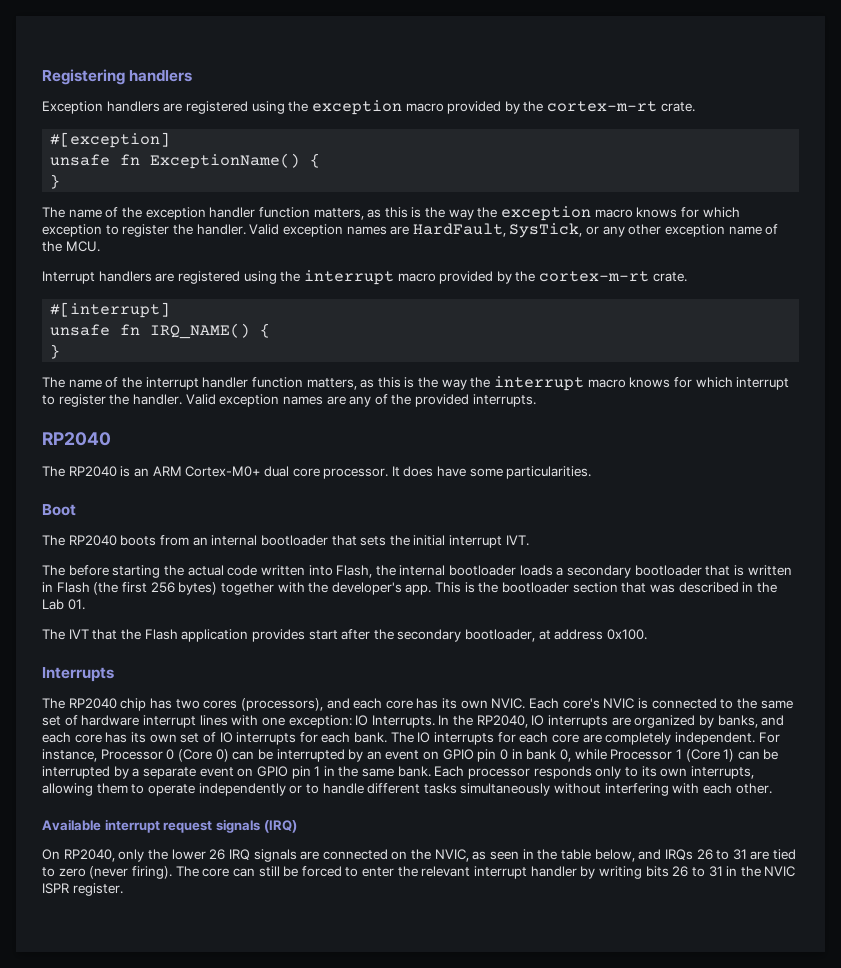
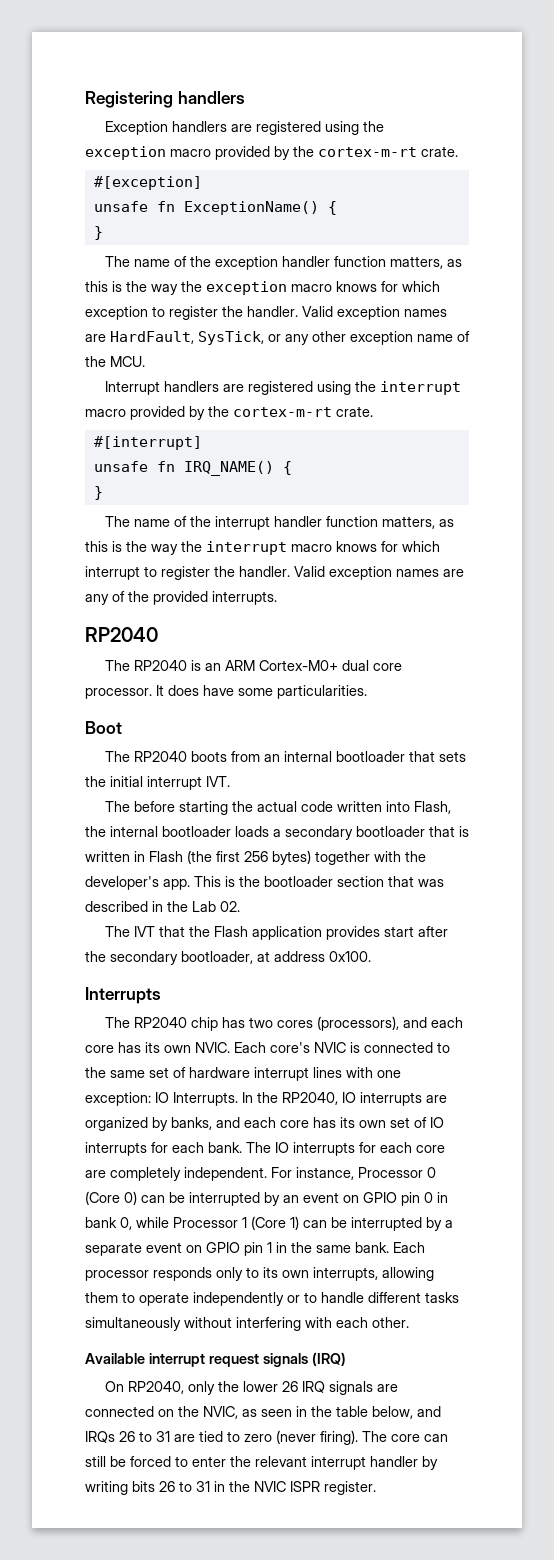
- This is the bootloader section that was described in the Lab 01.
+ This is the bootloader section that was described in the Lab 02.

